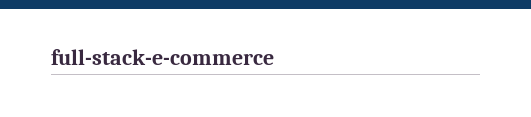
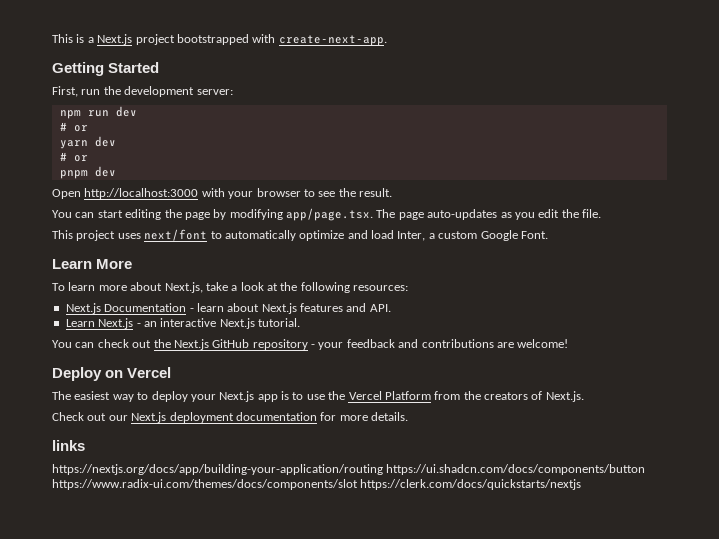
- full-stack-e-commerce
+ This is a Next.js project bootstrapped with create-next-app.
+ Getting Started
+ First, run the development server:
+ npm run dev
+ # or
+ yarn dev
+ # or
+ pnpm dev
+ Open http://localhost:3000 with your browser to see the result.
+ You can start editing the page by modifying app/page.tsx. The page auto-updates as you edit the file.
+ This project uses next/font to automatically optimize and load Inter, a custom Google Font.
+ Learn More
+ To learn more about Next.js, take a look at the following resources:
+ Next.js Documentation - learn about Next.js features and API.
+ Learn Next.js - an interactive Next.js tutorial.
+ You can check out the Next.js GitHub repository - your feedback and contributions are welcome!
+ Deploy on Vercel
+ The easiest way to deploy your Next.js app is to use the Vercel Platform from the creators of Next.js.
+ Check out our Next.js deployment documentation for more details.
+ links
+ https://nextjs.org/docs/app/building-your-application/routing https://ui.shadcn.com/docs/components/button https://www.radix-ui.com/themes/docs/components/slot https://clerk.com/docs/quickstarts/nextjs

